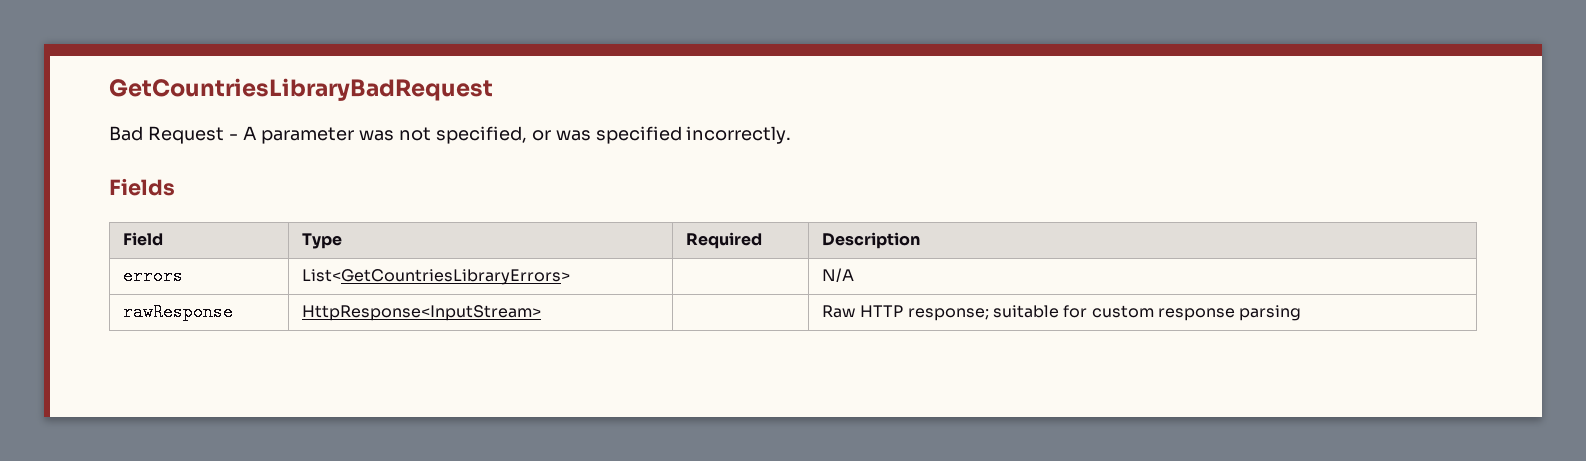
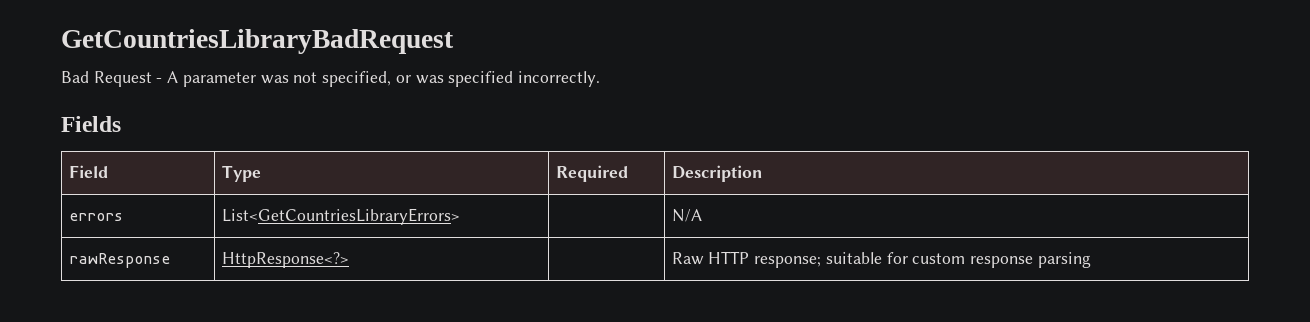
- rawResponse | HttpResponse<InputStream> | | Raw HTTP response; suitable for custom response parsing
+ rawResponse | HttpResponse<?> | | Raw HTTP response; suitable for custom response parsing

